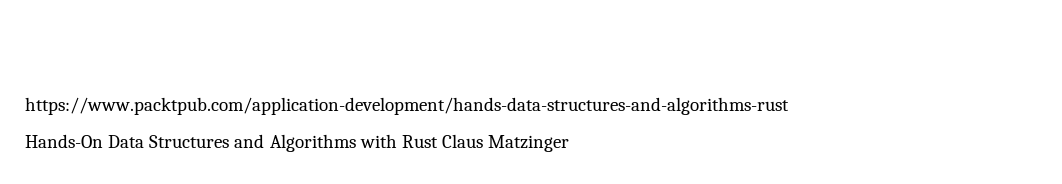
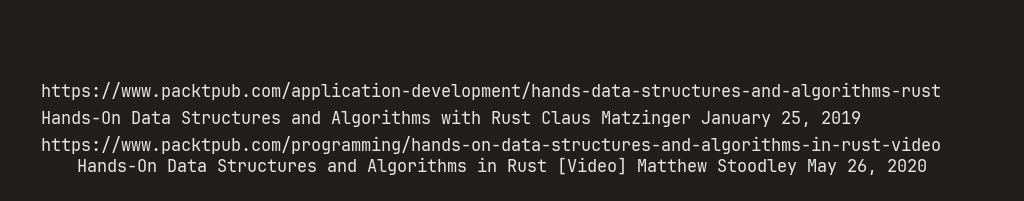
- Hands-On Data Structures and Algorithms with Rust Claus Matzinger
+ Hands-On Data Structures and Algorithms with Rust Claus Matzinger January 25, 2019
+ https://www.packtpub.com/programming/hands-on-data-structures-and-algorithms-in-rust-video
+ Hands-On Data Structures and Algorithms in Rust [Video] Matthew Stoodley May 26, 2020

